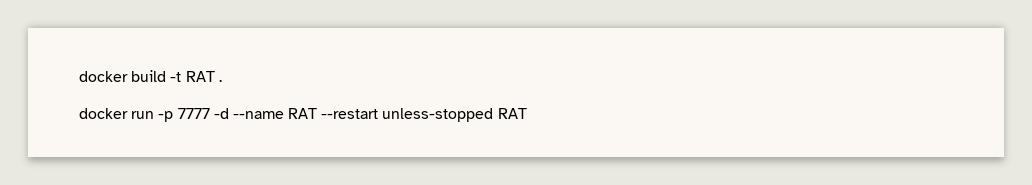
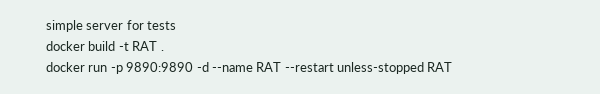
+ simple server for tests
- docker run -p 7777 -d --name RAT --restart unless-stopped RAT
+ docker run -p 9890:9890 -d --name RAT --restart unless-stopped RAT

